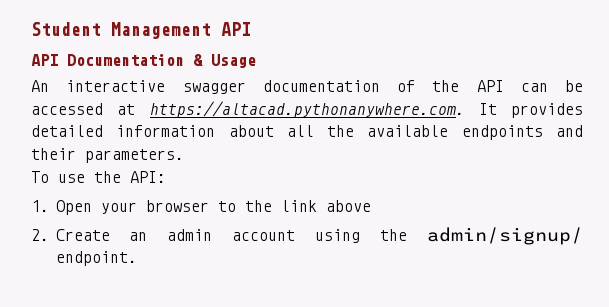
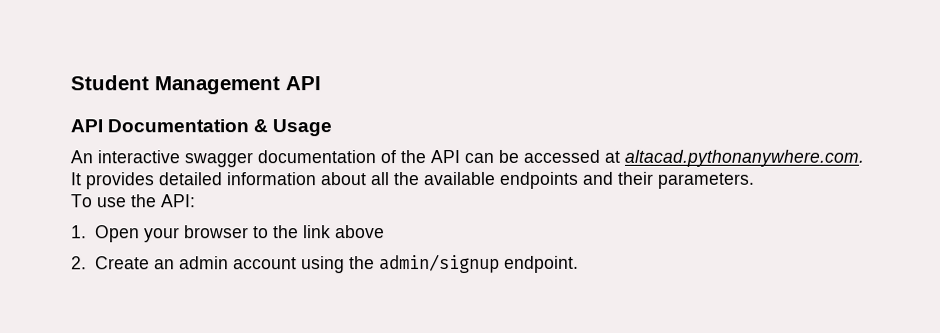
- An interactive swagger documentation of the API can be accessed at https://altacad.pythonanywhere.com. It provides detailed information about all the available endpoints and their parameters.
+ An interactive swagger documentation of the API can be accessed at altacad.pythonanywhere.com. It provides detailed information about all the available endpoints and their parameters.
- 2. Create an admin account using the admin/signup/ endpoint.
+ 2. Create an admin account using the admin/signup endpoint.

